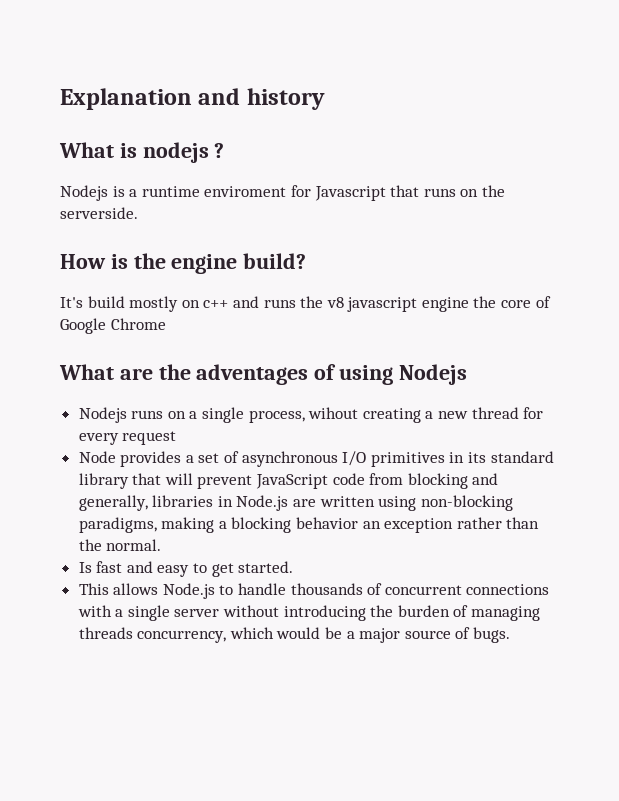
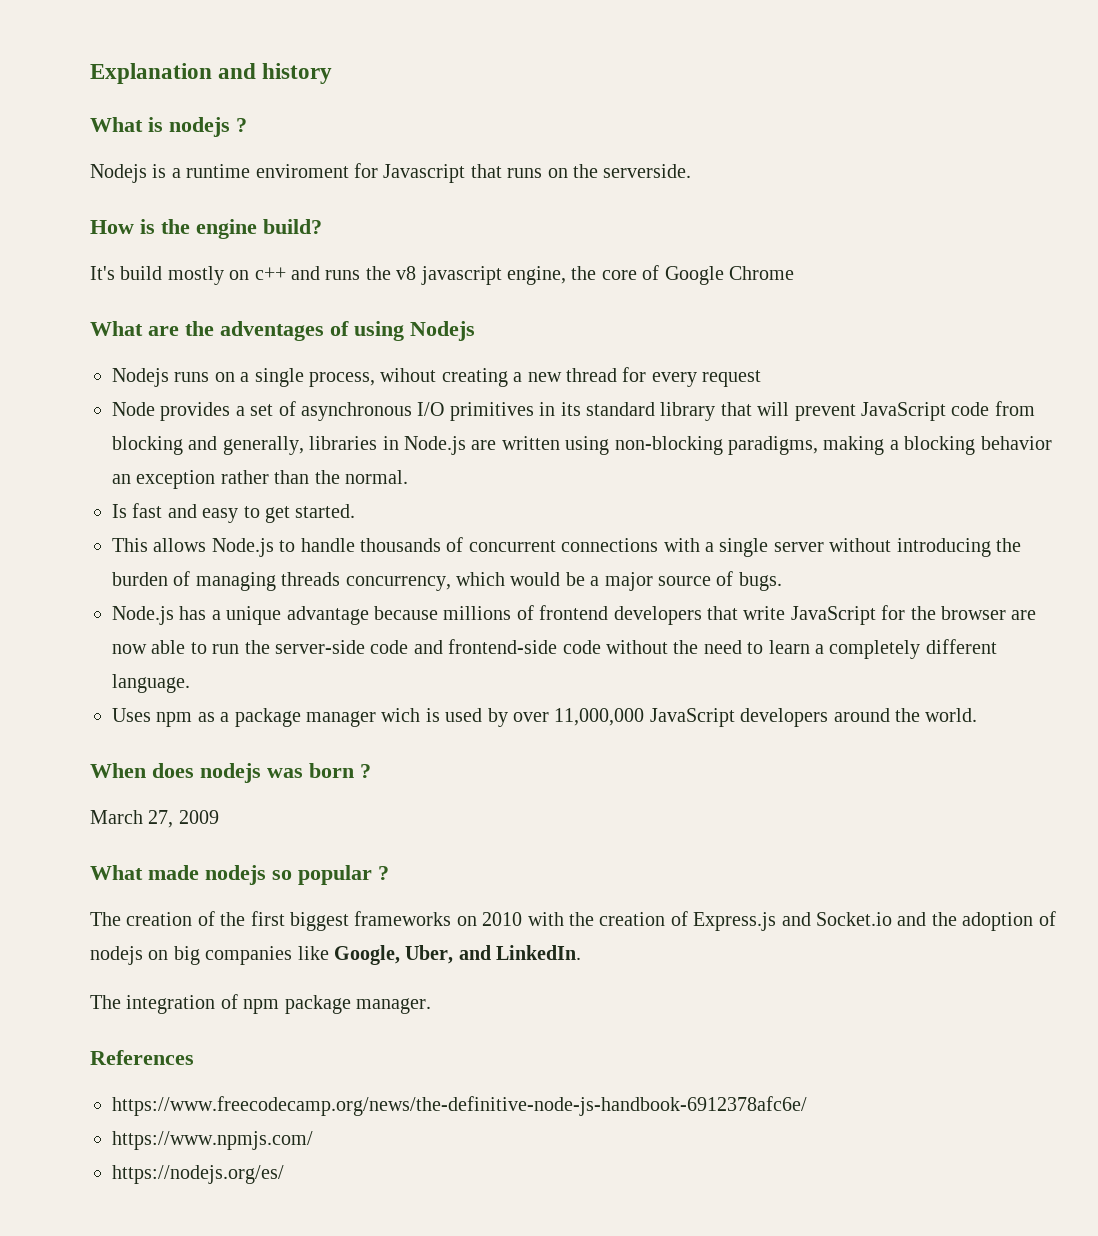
- It's build mostly on c++ and runs the v8 javascript engine the core of Google Chrome
+ It's build mostly on c++ and runs the v8 javascript engine, the core of Google Chrome
+ Node.js has a unique advantage because millions of frontend developers that write JavaScript for the browser are now able to run the server-side code and frontend-side code without the need to learn a completely different language.
+ Uses npm as a package manager wich is used by over 11,000,000 JavaScript developers around the world.
+ When does nodejs was born ?
+ March 27, 2009
+ What made nodejs so popular ?
+ The creation of the first biggest frameworks on 2010 with the creation of Express.js and Socket.io and the adoption of nodejs on big companies like Google, Uber, and LinkedIn.
+ The integration of npm package manager.
+ References
+ https://www.freecodecamp.org/news/the-definitive-node-js-handbook-6912378afc6e/
+ https://www.npmjs.com/
+ https://nodejs.org/es/

